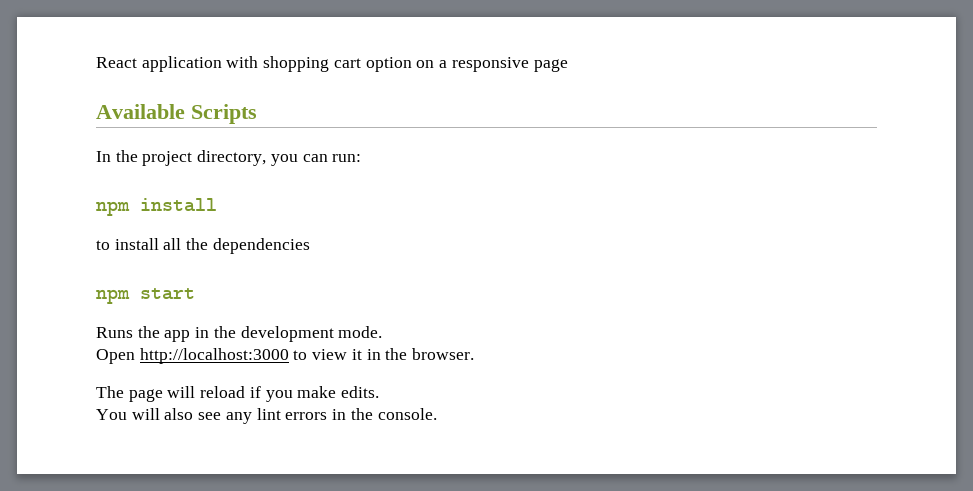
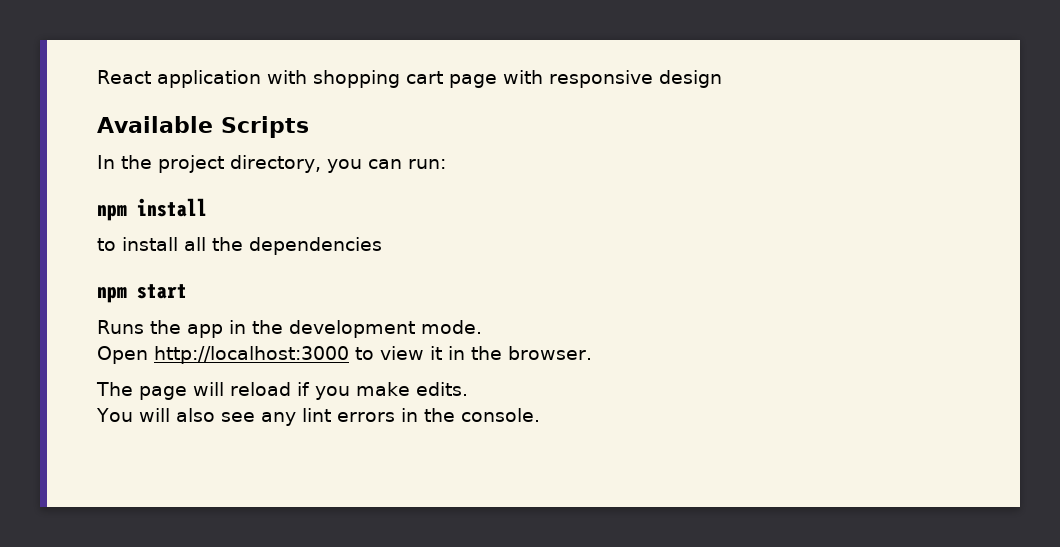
- React application with shopping cart option on a responsive page
+ React application with shopping cart page with responsive design

